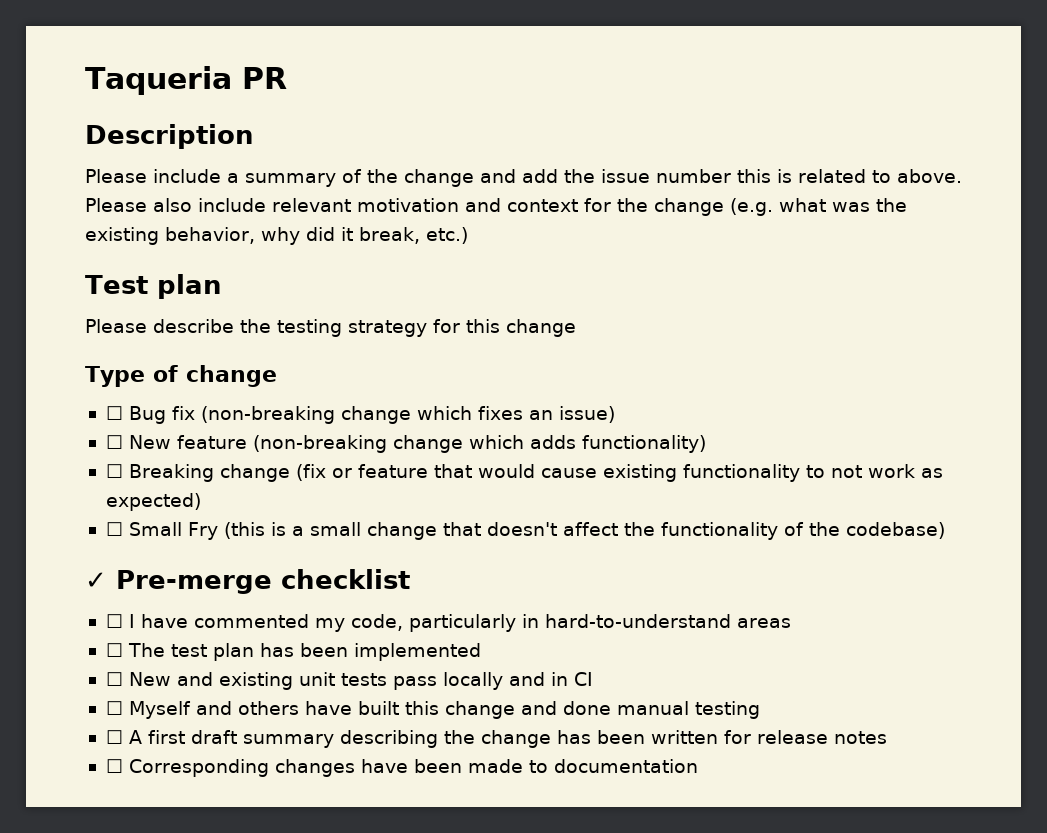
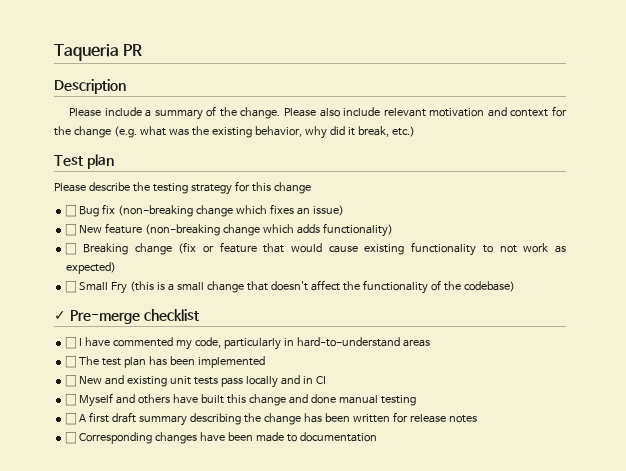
- Please include a summary of the change and add the issue number this is related to above.
+ Please include a summary of the change.
- Type of change

